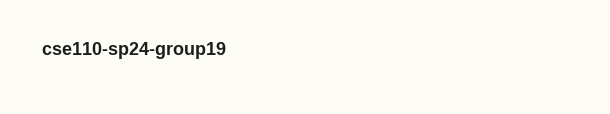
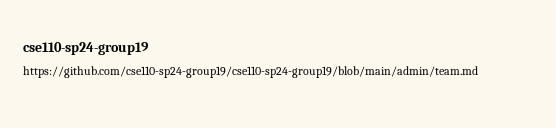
+ https://github.com/cse110-sp24-group19/cse110-sp24-group19/blob/main/admin/team.md

